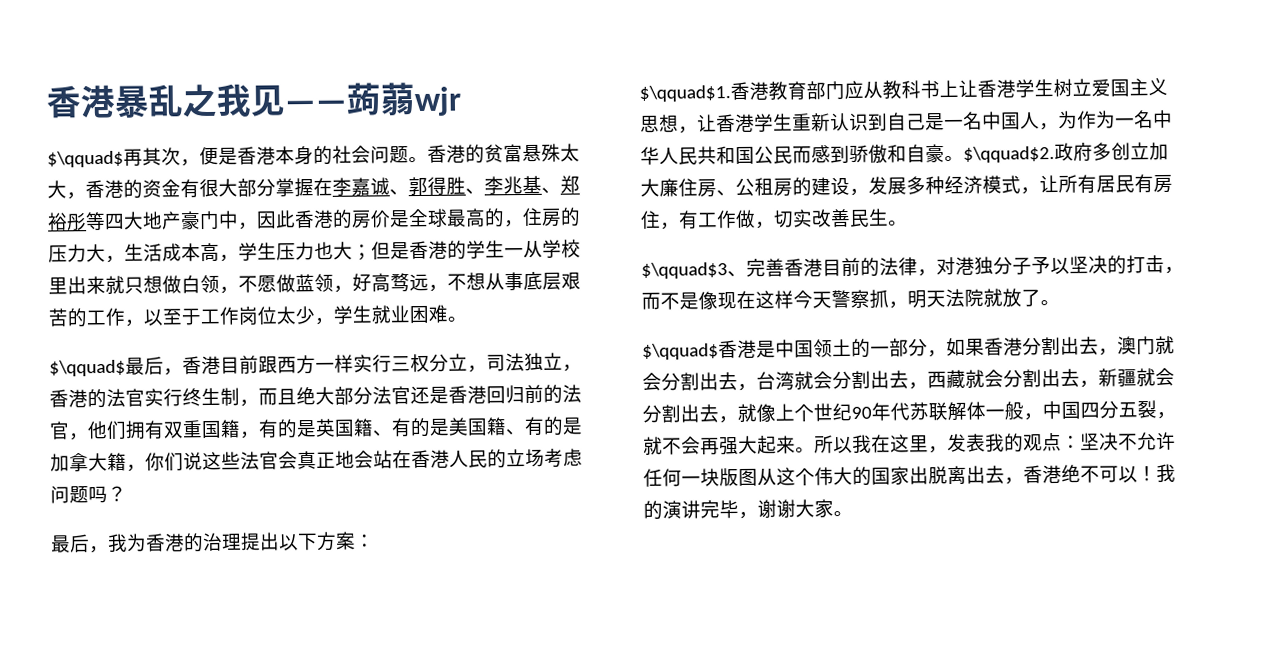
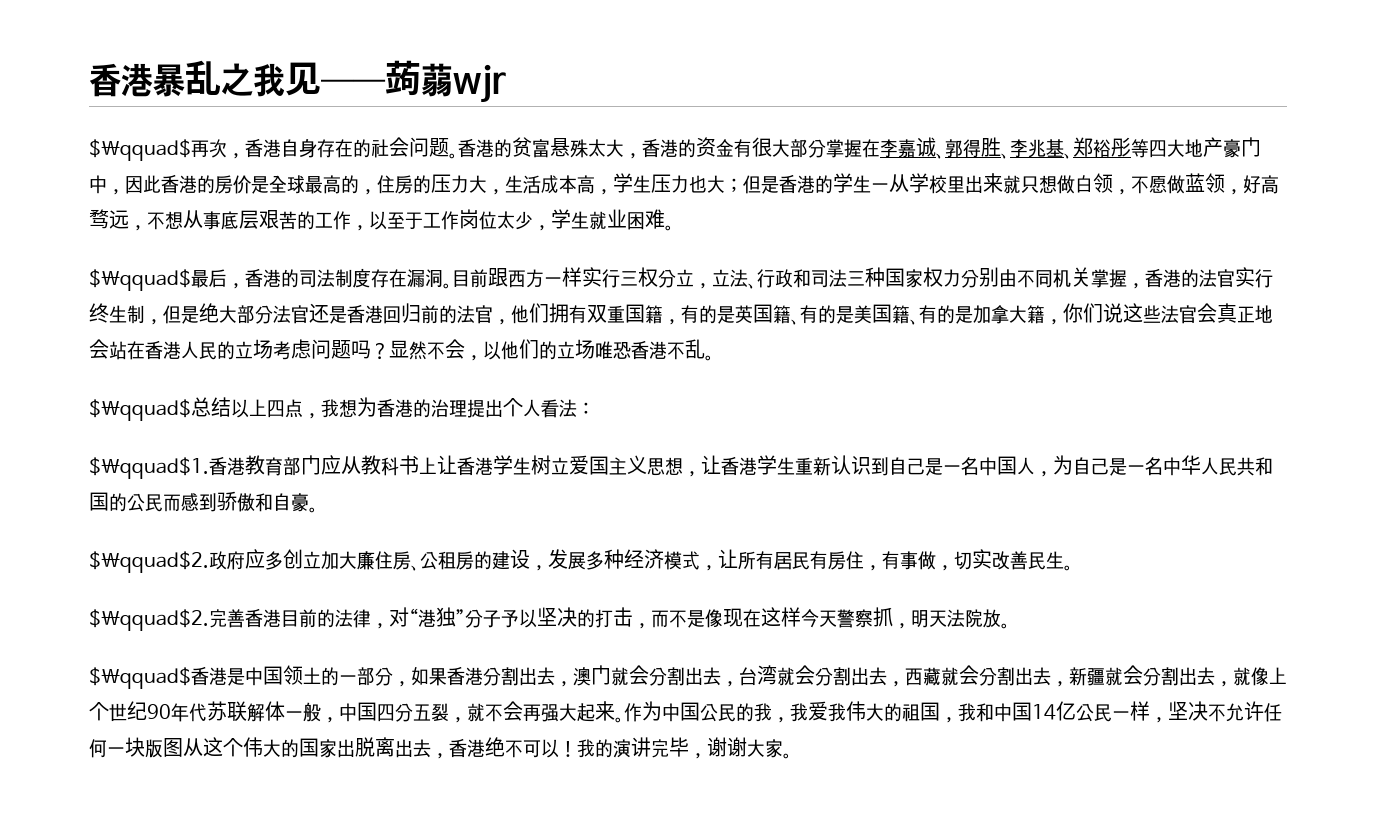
- $\qquad$再其次，便是香港本身的社会问题。
+ $\qquad$再次，香港自身存在的社会问题。
- $\qquad$最后，香港目前跟西方一样实行三权分立，司法独立，香港的法官实行终生制，而且绝大部分法官还是香港回归前的法官，他们拥有双重国籍，有的是英国籍、有的是美国籍、有的是加拿大籍，你们说这些法官会真正地会站在香港人民的立场考虑问题吗？
- 最后，我为香港的治理提出以下方案：
+ $\qquad$最后，香港的司法制度存在漏洞。目前跟西方一样实行三权分立，立法、行政和司法三种国家权力分别由不同机关掌握，香港的法官实行终生制，但是绝大部分法官还是香港回归前的法官，他们拥有双重国籍，有的是英国籍、有的是美国籍、有的是加拿大籍，你们说这些法官会真正地会站在香港人民的立场考虑问题吗？显然不会，以他们的立场唯恐香港不乱。
+ $\qquad$总结以上四点，我想为香港的治理提出个人看法：
- 香港教育部门应从教科书上让香港学生树立爱国主义思想，让香港学生重新认识到自己是一名中国人，为作为一名中华人民共和国公民而感到骄傲和自豪。$\qquad$2.
+ 香港教育部门应从教科书上让香港学生树立爱国主义思想，让香港学生重新认识到自己是一名中国人，为自己是一名中华人民共和国的公民而感到骄傲和自豪。
+ $\qquad$2.
- 政府多创立加大廉住房、公租房的建设，发展多种经济模式，让所有居民有房住，有工作做，切实改善民生。
+ 政府应多创立加大廉住房、公租房的建设，发展多种经济模式，让所有居民有房住，有事做，切实改善民生。
- $\qquad$3、完善香港目前的法律，对港独分子予以坚决的打击，而不是像现在这样今天警察抓，明天法院就放了。
+ $\qquad$2.完善香港目前的法律，对“港独”分子予以坚决的打击，而不是像现在这样今天警察抓，明天法院放。
- 所以我在这里，发表我的观点：坚决不允许任何一块版图从这个伟大的国家出脱离出去，香港绝不可以！
+ 作为中国公民的我，我爱我伟大的祖国，我和中国14亿公民一样，坚决不允许任何一块版图从这个伟大的国家出脱离出去，香港绝不可以！

